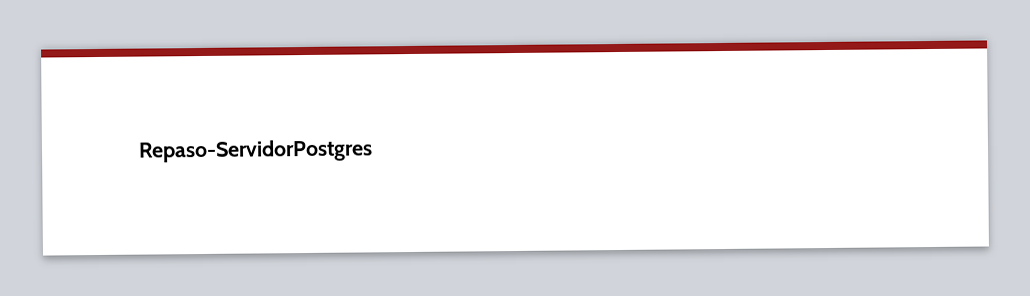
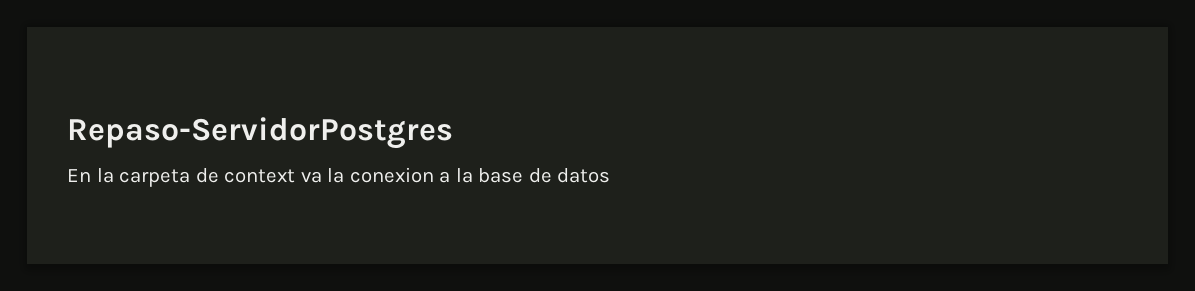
+ En la carpeta de context va la conexion a la base de datos

